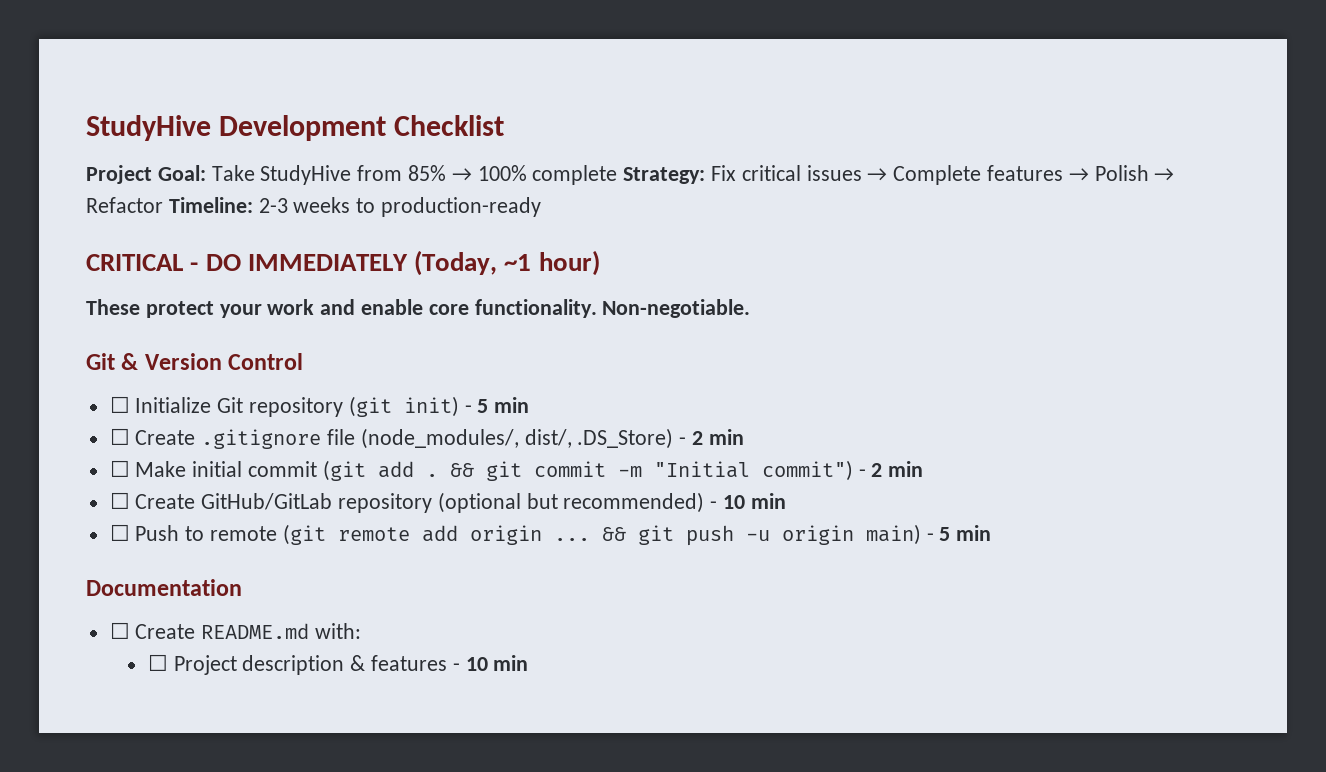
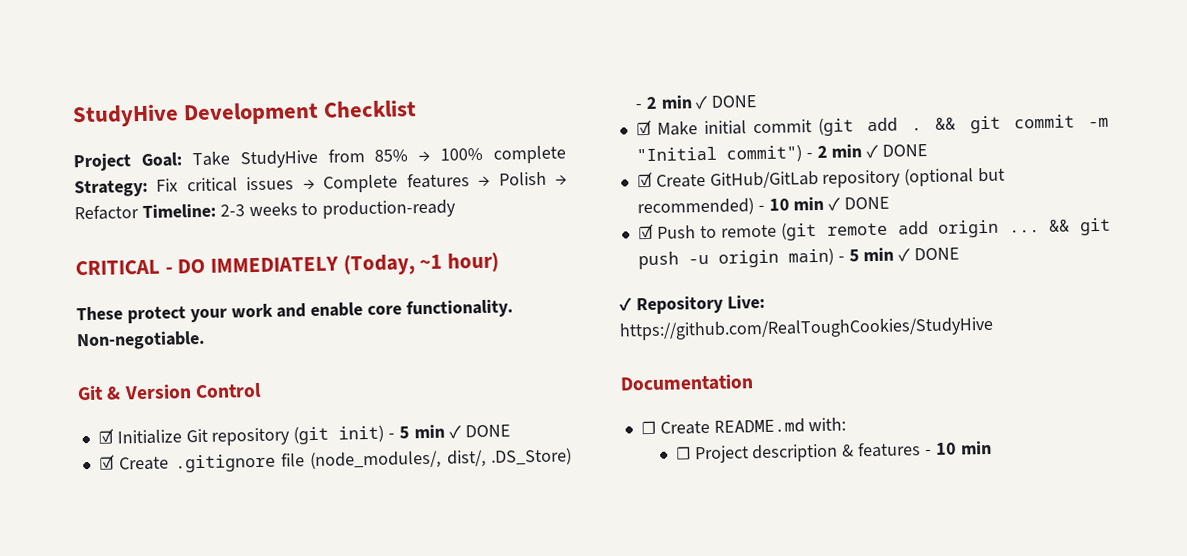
- ☐ Initialize Git repository (git init) - 5 min
- ☐ Create .gitignore file (node_modules/, dist/, .DS_Store) - 2 min
- ☐ Make initial commit (git add .
+ ☑ Initialize Git repository (git init) - 5 min ✓ DONE
+ ☑ Create .gitignore file (node_modules/, dist/, .DS_Store) - 2 min ✓ DONE
+ ☑ Make initial commit (git add .
- && git commit -m "Initial commit") - 2 min
- ☐ Create GitHub/GitLab repository (optional but recommended) - 10 min
- ☐ Push to remote (git remote add origin ...
+ && git commit -m "Initial commit") - 2 min ✓ DONE
+ ☑ Create GitHub/GitLab repository (optional but recommended) - 10 min ✓ DONE
+ ☑ Push to remote (git remote add origin ...
- && git push -u origin main) - 5 min
+ && git push -u origin main) - 5 min ✓ DONE
+ ✓ Repository Live: https://github.com/RealToughCookies/StudyHive

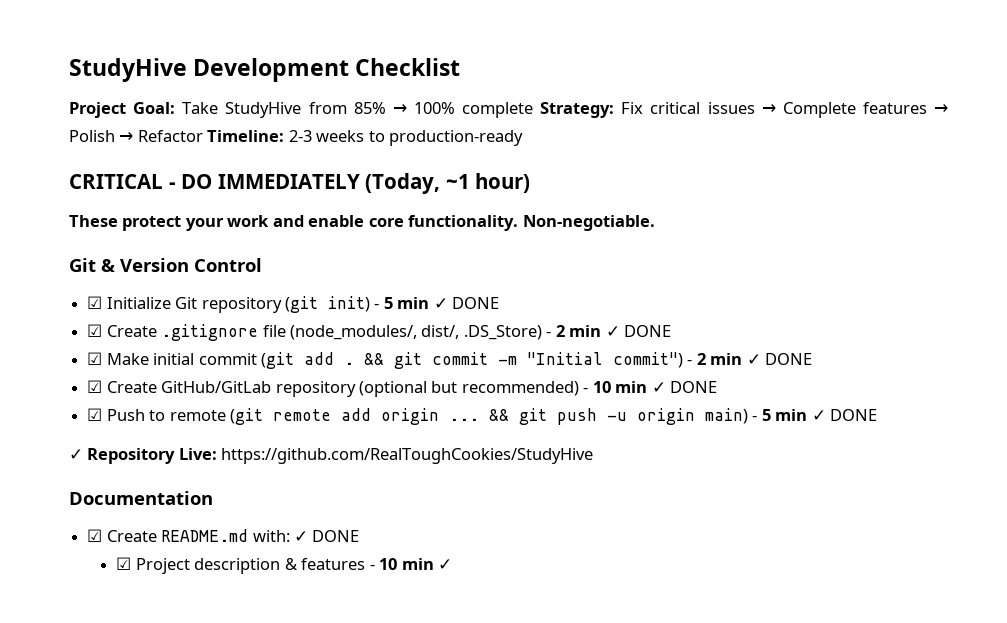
- ☐ Create README.md with:
- ☐ Project description & features - 10 min
+ ☑ Create README.md with: ✓ DONE
+ ☑ Project description & features - 10 min ✓

